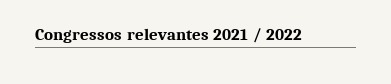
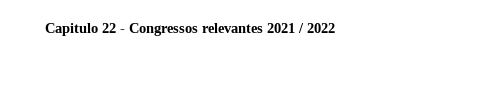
- Congressos relevantes 2021 / 2022
+ Capitulo 22 - Congressos relevantes 2021 / 2022

